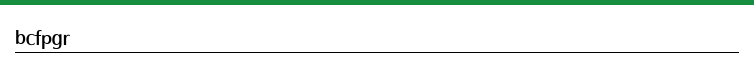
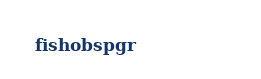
- bcfpgr
+ fishobspgr

